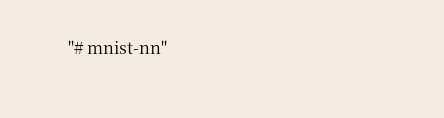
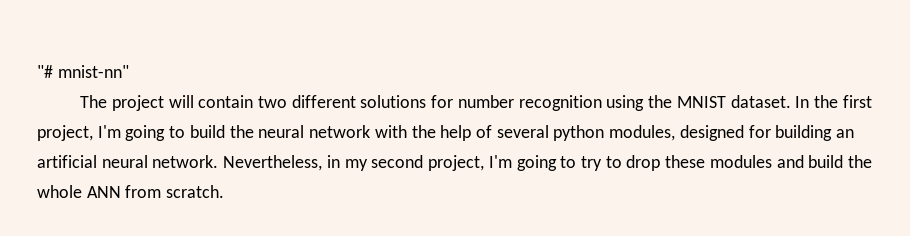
+ The project will contain two different solutions for number recognition using the MNIST dataset. In the first project, I'm going to build the neural network with the help of several python modules, designed for building an artificial neural network. Nevertheless, in my second project, I'm going to try to drop these modules and build the whole ANN from scratch.

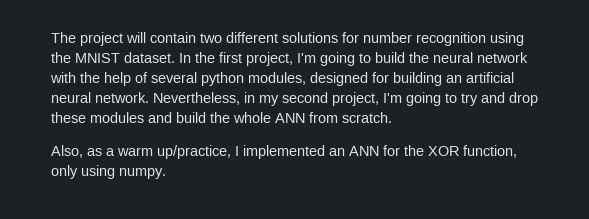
- "# mnist-nn"
- Nevertheless, in my second project, I'm going to try to drop these modules and build the whole ANN from scratch.
+ Nevertheless, in my second project, I'm going to try and drop these modules and build the whole ANN from scratch.
+ Also, as a warm up/practice, I implemented an ANN for the XOR function, only using numpy.

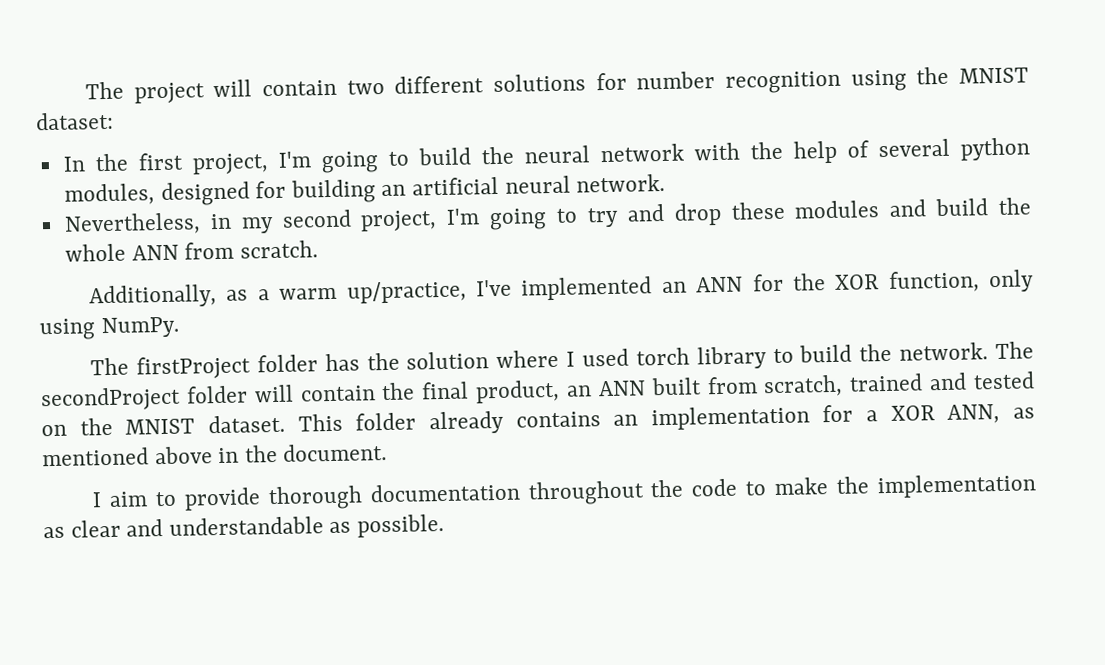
- The project will contain two different solutions for number recognition using the MNIST dataset. In the first project, I'm going to build the neural network with the help of several python modules, designed for building an artificial neural network. Nevertheless, in my second project, I'm going to try and drop these modules and build the whole ANN from scratch.
+ The project will contain two different solutions for number recognition using the MNIST dataset:
+ In the first project, I'm going to build the neural network with the help of several python modules, designed for building an artificial neural network.
+ Nevertheless, in my second project, I'm going to try and drop these modules and build the whole ANN from scratch.
- Also, as a warm up/practice, I implemented an ANN for the XOR function, only using numpy.
+ Additionally, as a warm up/practice, I've implemented an ANN for the XOR function, only using NumPy.
+ The firstProject folder has the solution where I used torch library to build the network. The secondProject folder will contain the final product, an ANN built from scratch, trained and tested on the MNIST dataset. This folder already contains an implementation for a XOR ANN, as mentioned above in the document.
+ I aim to provide thorough documentation throughout the code to make the implementation as clear and understandable as possible.

